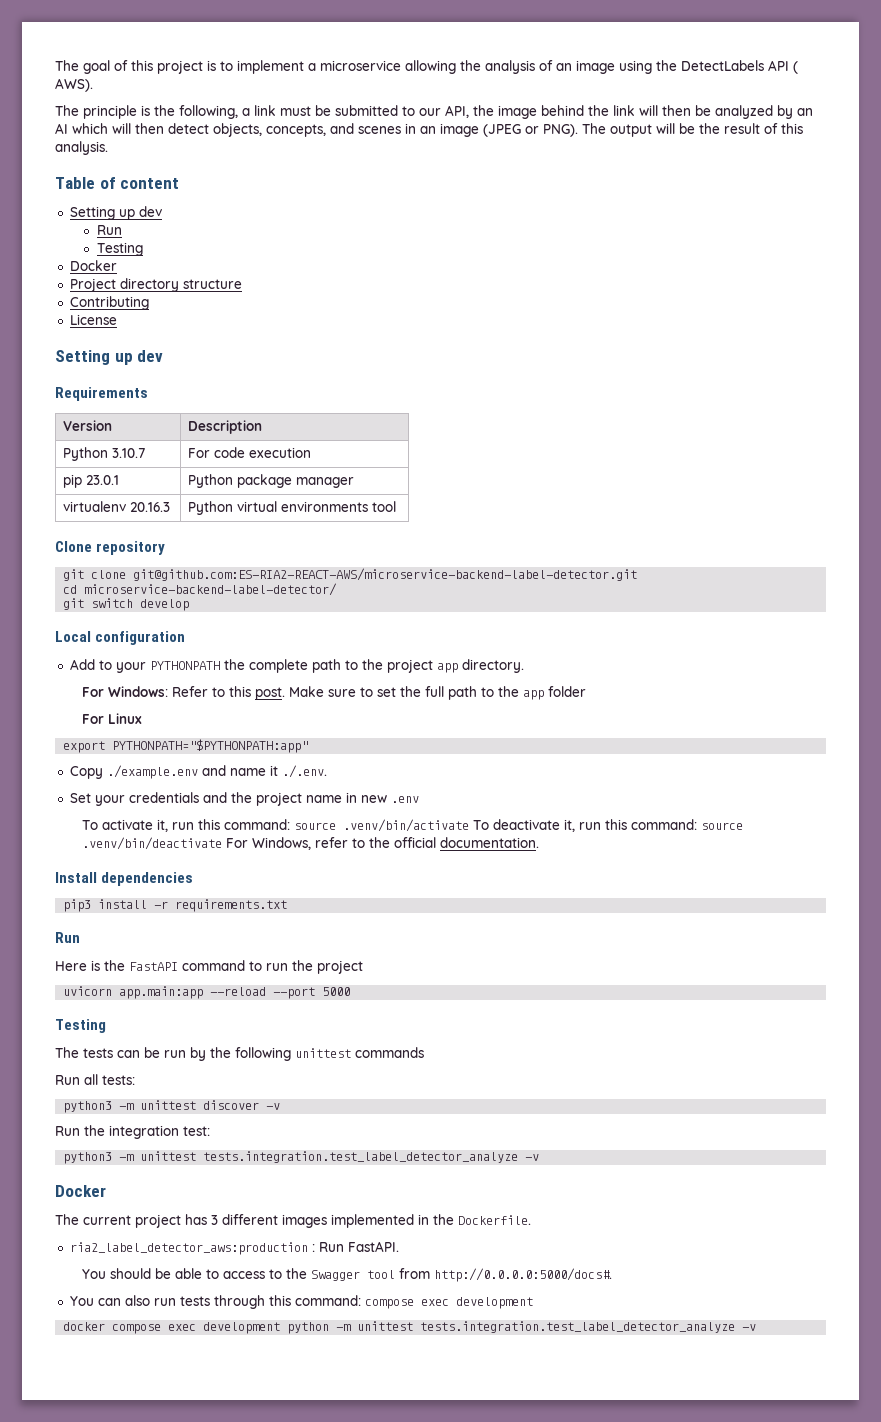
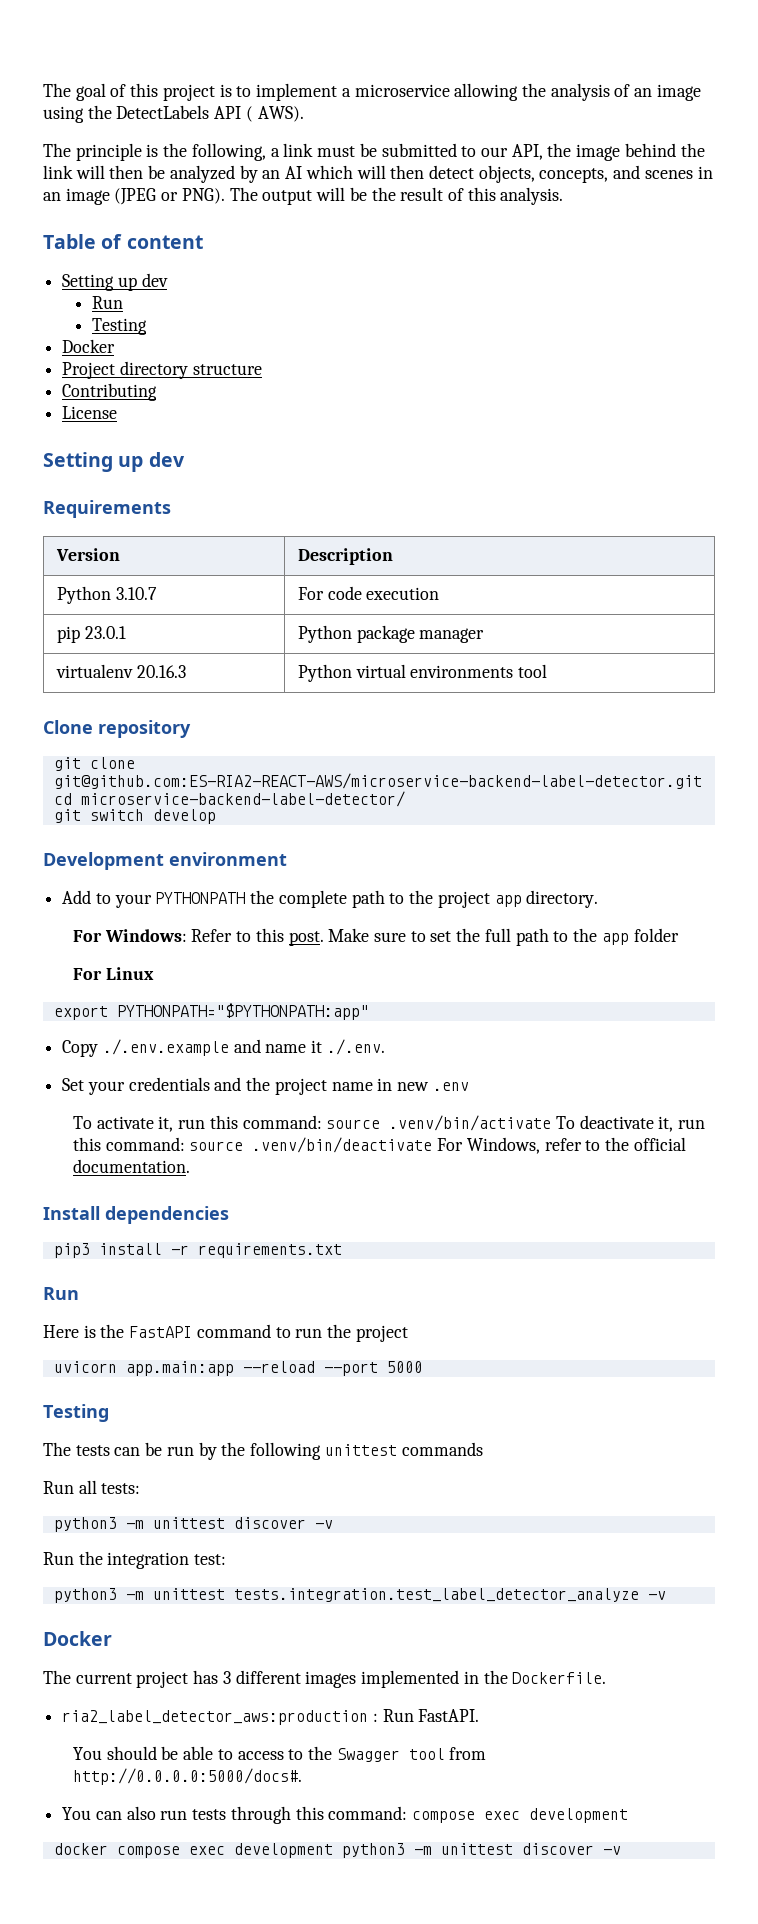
- Local configuration
+ Development environment
- Copy ./example.env and name it ./.env.
+ Copy ./.env.example and name it ./.env.
- docker compose exec development python -m unittest tests.integration.test_label_detector_analyze -v
+ docker compose exec development python3 -m unittest discover -v

